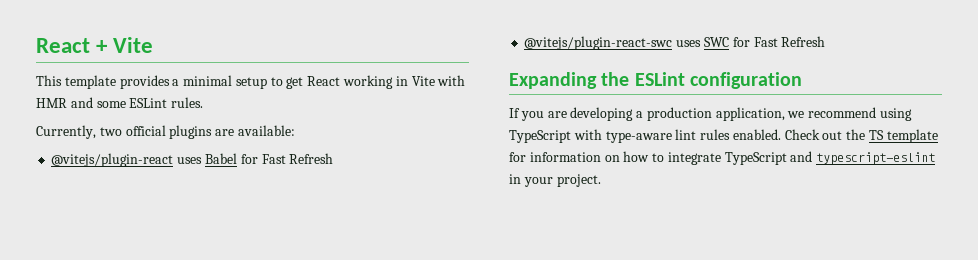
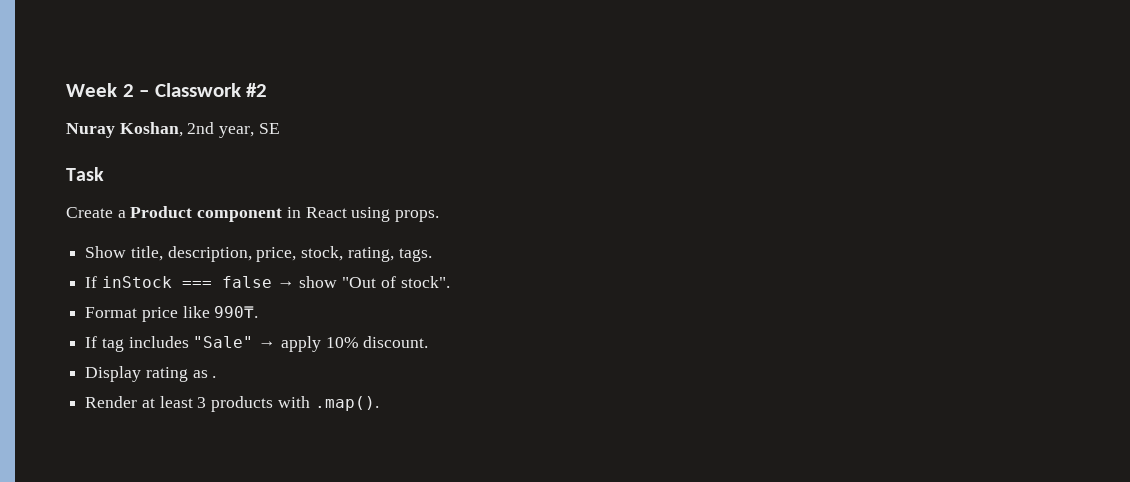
- React + Vite
- This template provides a minimal setup to get React working in Vite with HMR and some ESLint rules.
- Currently, two official plugins are available:
- @vitejs/plugin-react uses Babel for Fast Refresh
- @vitejs/plugin-react-swc uses SWC for Fast Refresh
- Expanding the ESLint configuration
- If you are developing a production application, we recommend using TypeScript with type-aware lint rules enabled. Check out the TS template for information on how to integrate TypeScript and typescript-eslint in your project.
+ Week 2 – Classwork #2
+ Nuray Koshan, 2nd year, SE
+ Task
+ Create a Product component in React using props.
+ Show title, description, price, stock, rating, tags.
+ If inStock === false → show "Out of stock".
+ Format price like 990₸.
+ If tag includes "Sale" → apply 10% discount.
+ Display rating as .
+ Render at least 3 products with .map().

